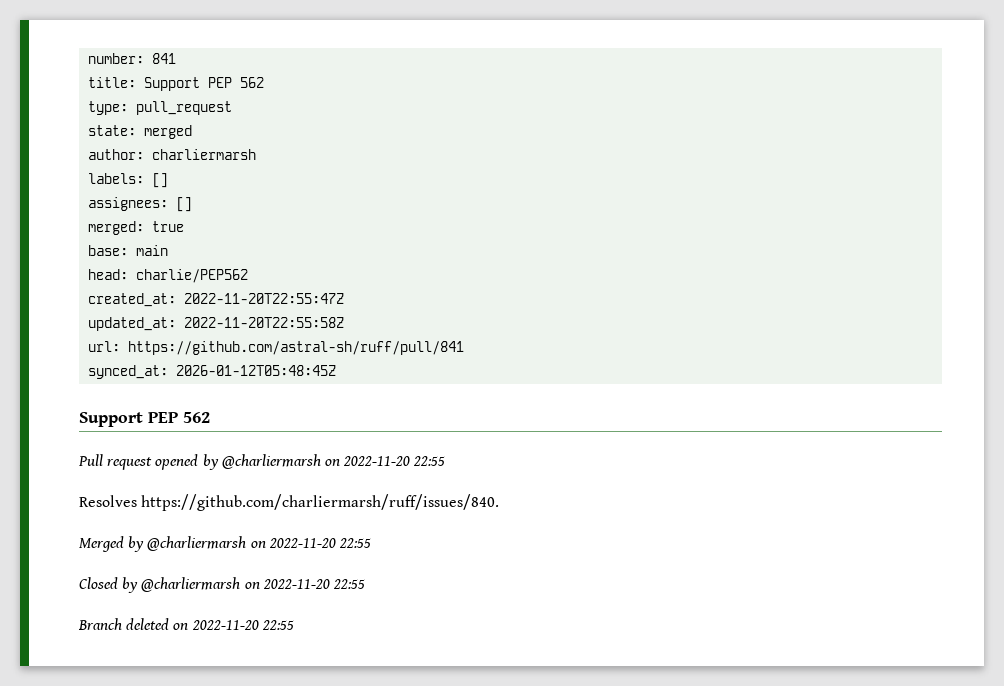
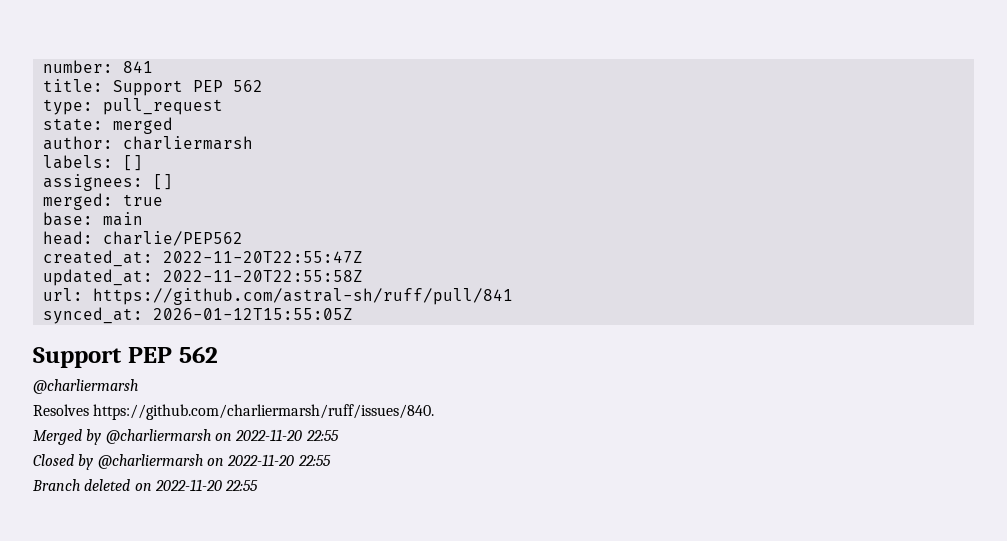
- synced_at: 2026-01-12T05:48:45Z
+ synced_at: 2026-01-12T15:55:05Z
  Support PEP 562
- Pull request opened by @charliermarsh on 2022-11-20 22:55
+ @charliermarsh

